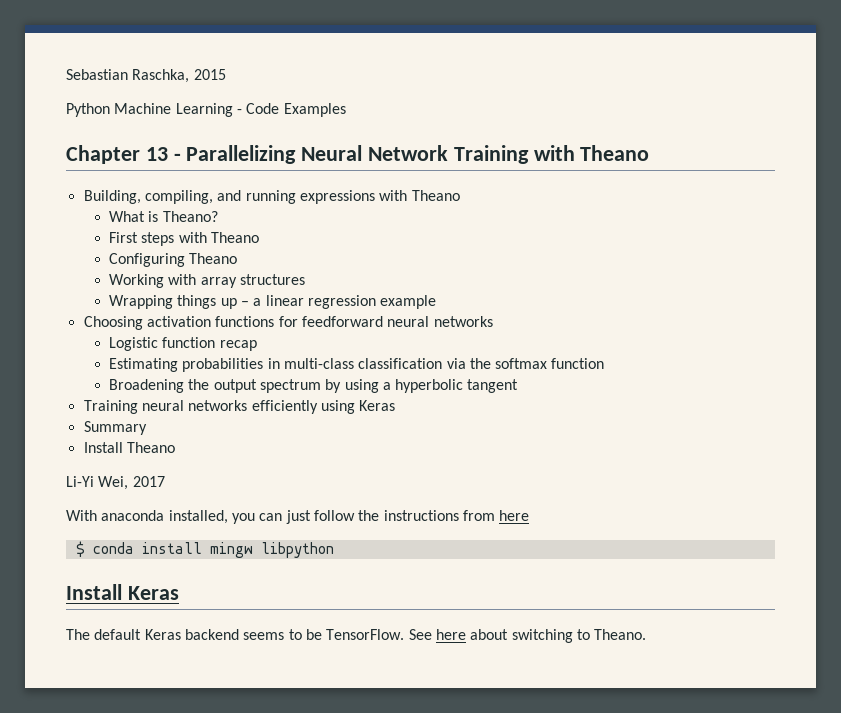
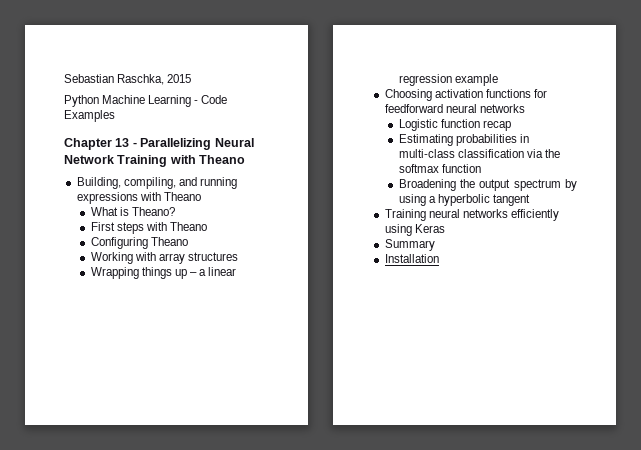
- Install Theano
- Li-Yi Wei, 2017
- With anaconda installed, you can just follow the instructions from here
- $ conda install mingw libpython
- Install Keras
- The default Keras backend seems to be TensorFlow. See here about switching to Theano.
+ Installation

